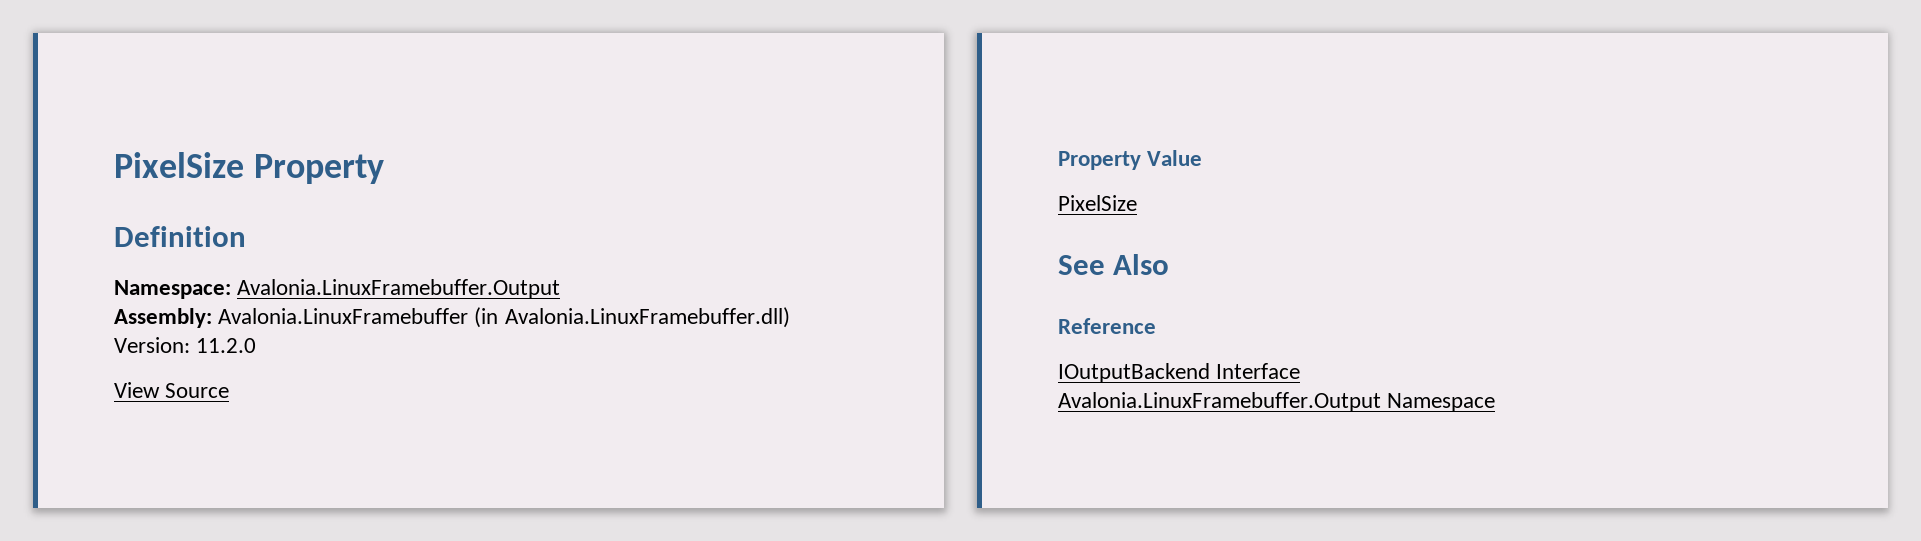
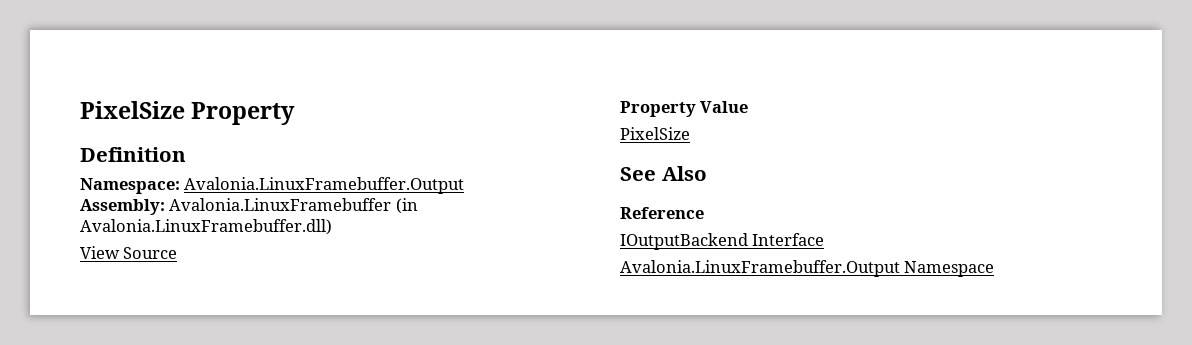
- Assembly: Avalonia.LinuxFramebuffer (in Avalonia.LinuxFramebuffer.dll) Version: 11.2.0
+ Assembly: Avalonia.LinuxFramebuffer (in Avalonia.LinuxFramebuffer.dll)

